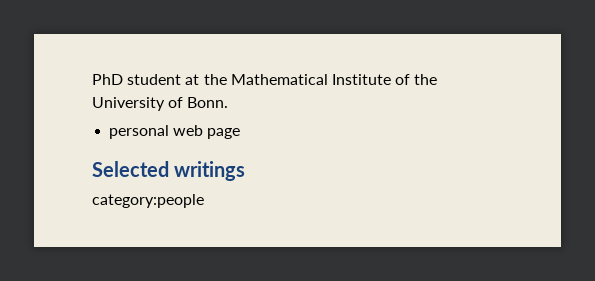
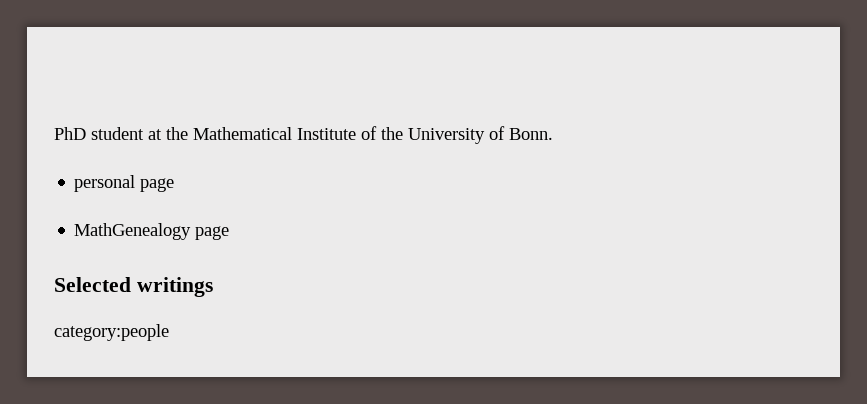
- personal web page
+ personal page
+ MathGenealogy page

